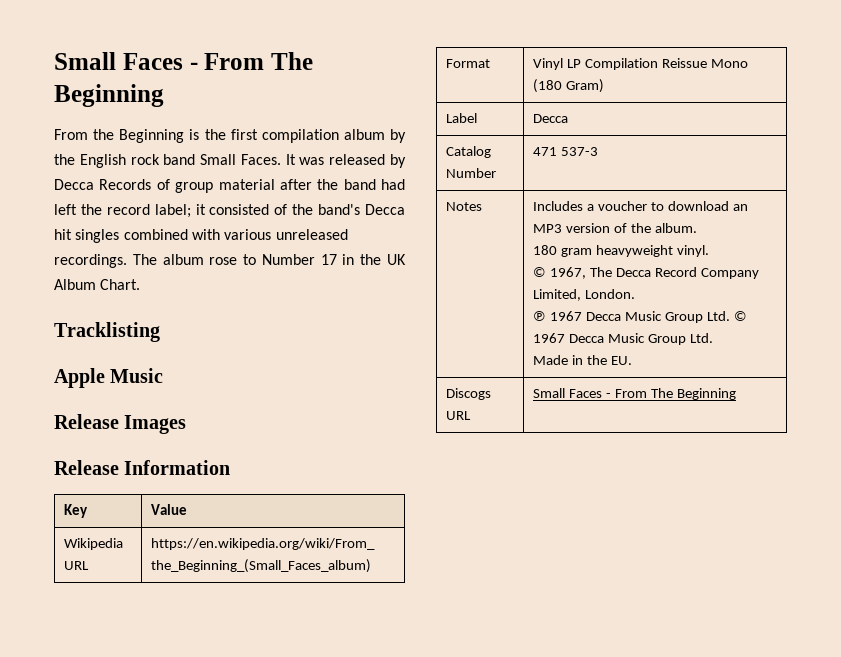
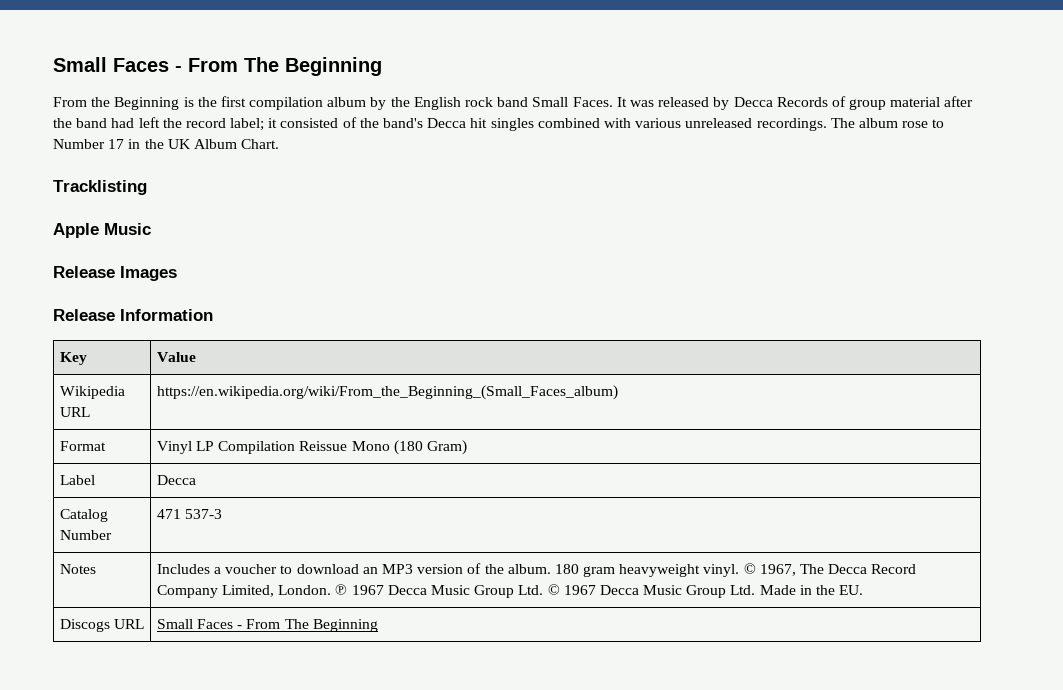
- Notes | Includes a voucher to download an MP3 version of the album.
- 180 gram heavyweight vinyl.
- © 1967, The Decca Record Company Limited, London.
- ℗ 1967 Decca Music Group Ltd. © 1967 Decca Music Group Ltd.
- Made in the EU.
+ Notes | Includes a voucher to download an MP3 version of the album. 180 gram heavyweight vinyl. © 1967, The Decca Record Company Limited, London. ℗ 1967 Decca Music Group Ltd. © 1967 Decca Music Group Ltd. Made in the EU.

